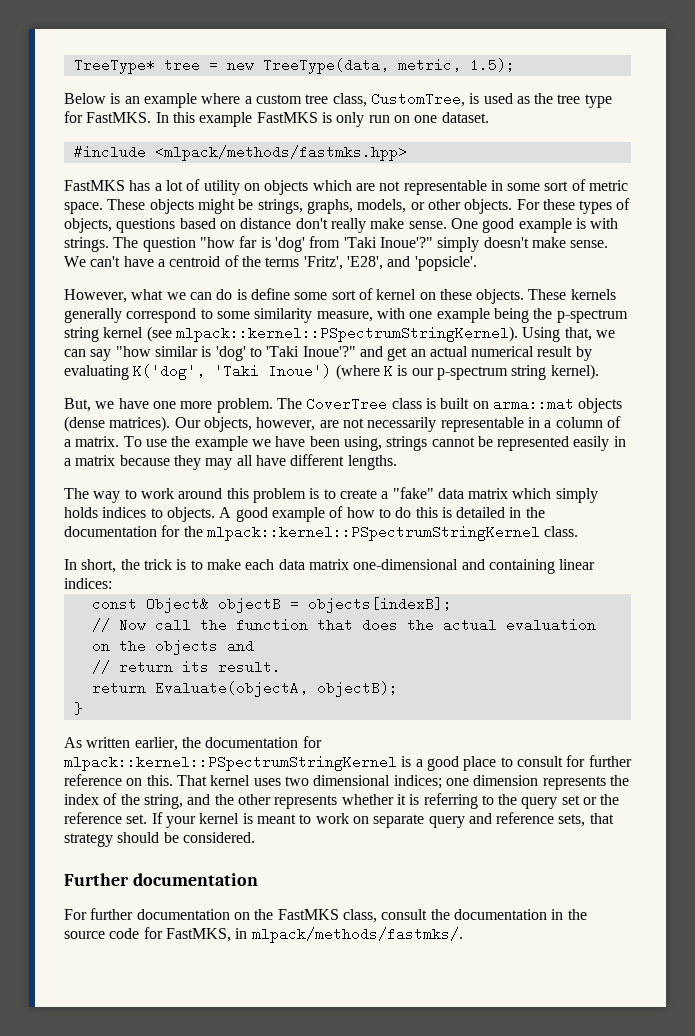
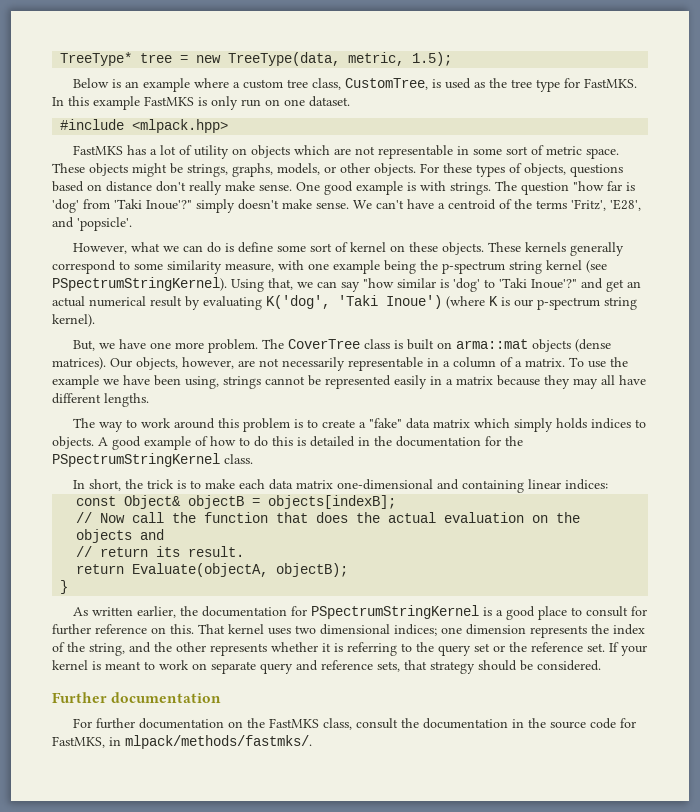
- #include <mlpack/methods/fastmks.hpp>
+ #include <mlpack.hpp>
- These kernels generally correspond to some similarity measure, with one example being the p-spectrum string kernel (see mlpack::kernel::PSpectrumStringKernel).
+ These kernels generally correspond to some similarity measure, with one example being the p-spectrum string kernel (see PSpectrumStringKernel).
- A good example of how to do this is detailed in the documentation for the mlpack::kernel::PSpectrumStringKernel class.
+ A good example of how to do this is detailed in the documentation for the PSpectrumStringKernel class.
- As written earlier, the documentation for mlpack::kernel::PSpectrumStringKernel is a good place to consult for further reference on this.
+ As written earlier, the documentation for PSpectrumStringKernel is a good place to consult for further reference on this.

